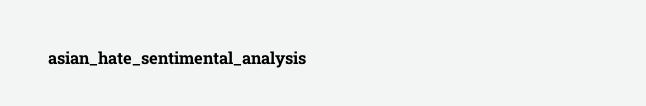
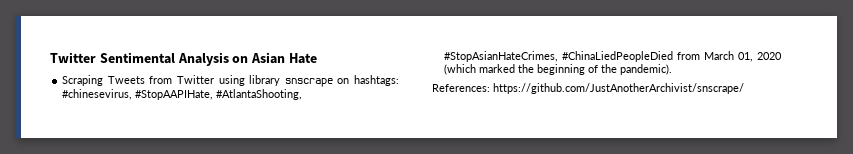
- asian_hate_sentimental_analysis
+ Twitter Sentimental Analysis on Asian Hate
+ Scraping Tweets from Twitter using library snscrape on hashtags: #chinesevirus, #StopAAPIHate, #AtlantaShooting, #StopAsianHateCrimes, #ChinaLiedPeopleDied from March 01, 2020 (which marked the beginning of the pandemic).
+ References: https://github.com/JustAnotherArchivist/snscrape/

